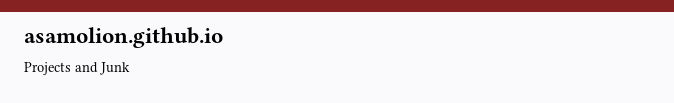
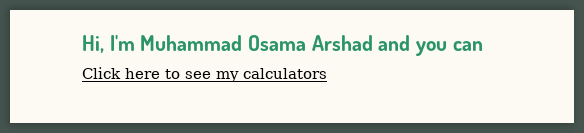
- asamolion.github.io
- Projects and Junk
+ Hi, I'm Muhammad Osama Arshad and you can
+ Click here to see my calculators

